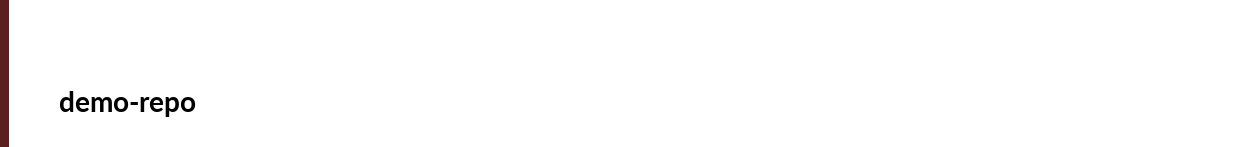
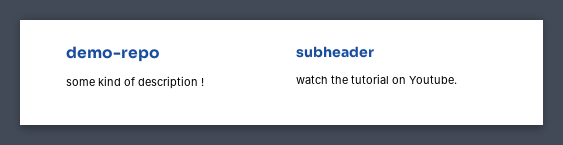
+ some kind of description !
+ subheader
+ watch the tutorial on Youtube.

